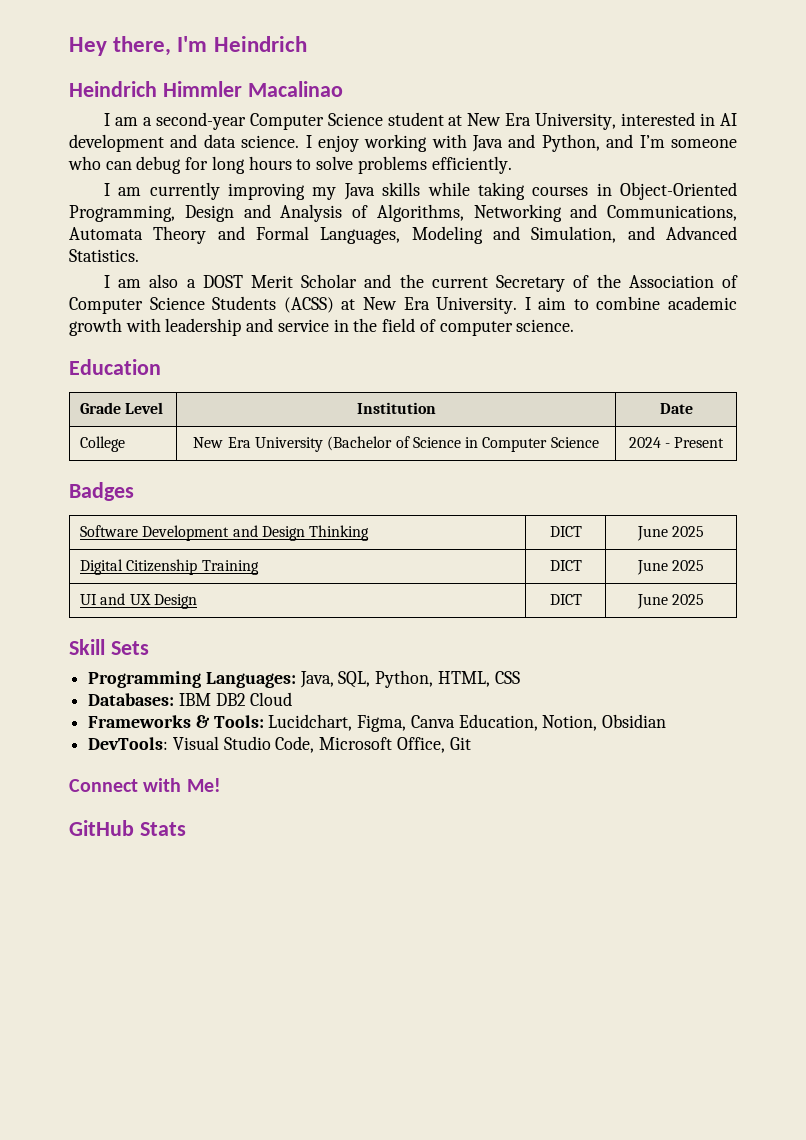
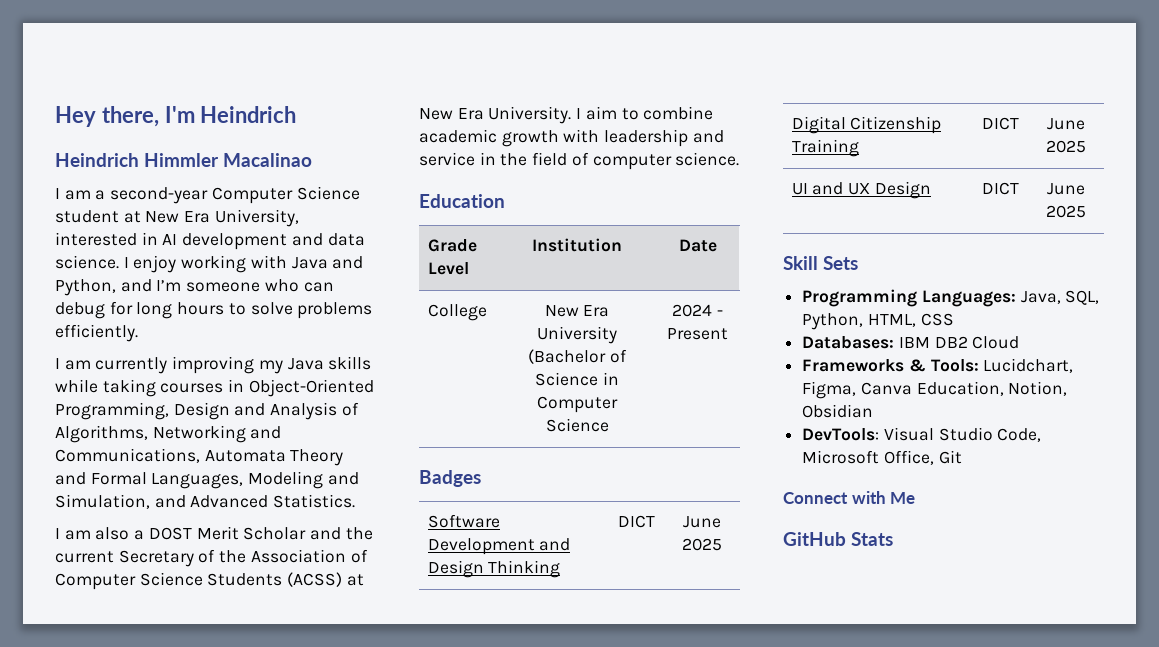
- Connect with Me!
+ Connect with Me

